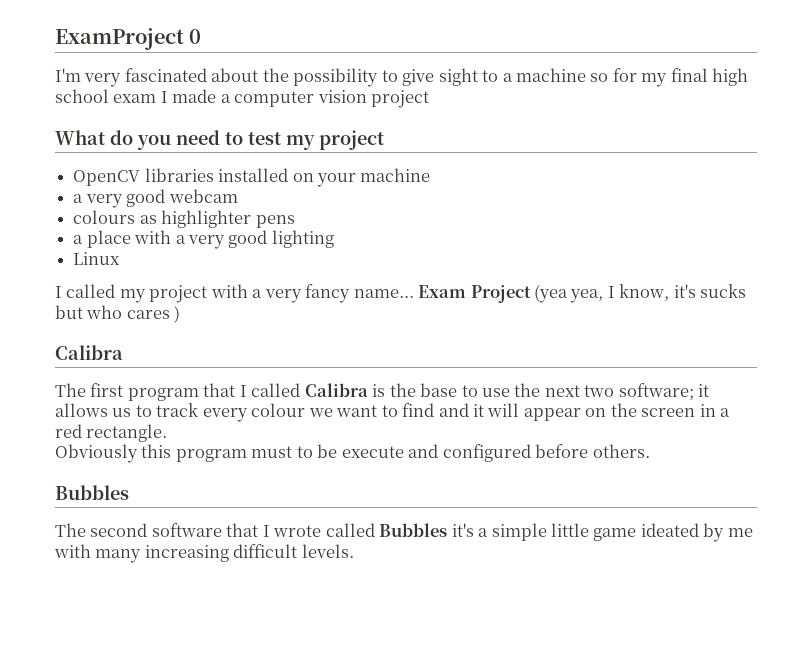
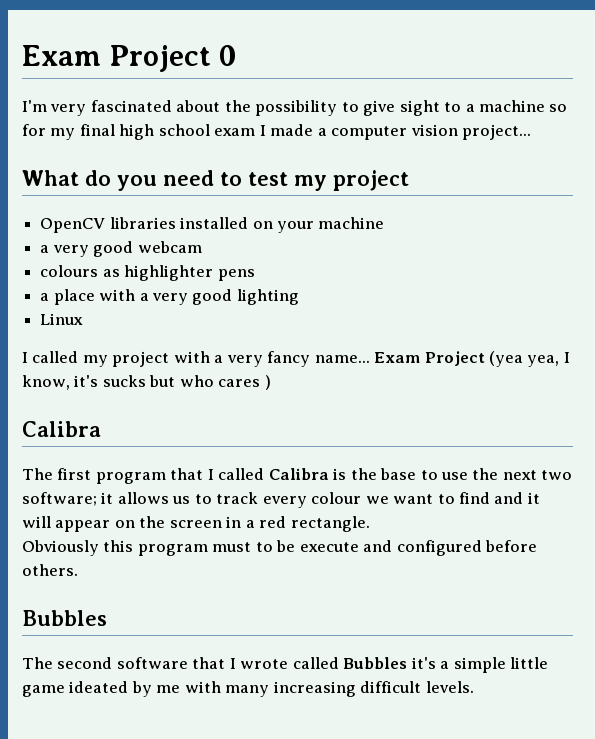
- ExamProject 0
+ Exam Project 0
- I'm very fascinated about the possibility to give sight to a machine so for my final high school exam I made a computer vision project
+ I'm very fascinated about the possibility to give sight to a machine so for my final high school exam I made a computer vision project...

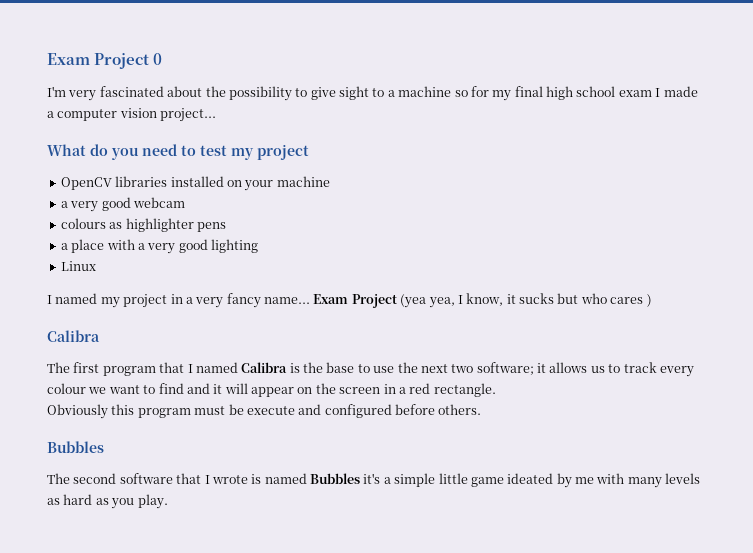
- I called my project with a very fancy name...
+ I named my project in a very fancy name...
- Exam Project (yea yea, I know, it's sucks but who cares )
+ Exam Project (yea yea, I know, it sucks but who cares )
- The first program that I called Calibra is the base to use the next two software; it allows us to track every colour we want to find and it will appear on the screen in a red rectangle.
+ The first program that I named Calibra is the base to use the next two software; it allows us to track every colour we want to find and it will appear on the screen in a red rectangle.
- Obviously this program must to be execute and configured before others.
+ Obviously this program must be execute and configured before others.
- The second software that I wrote called Bubbles it's a simple little game ideated by me with many increasing difficult levels.
+ The second software that I wrote is named Bubbles it's a simple little game ideated by me with many levels as hard as you play.

